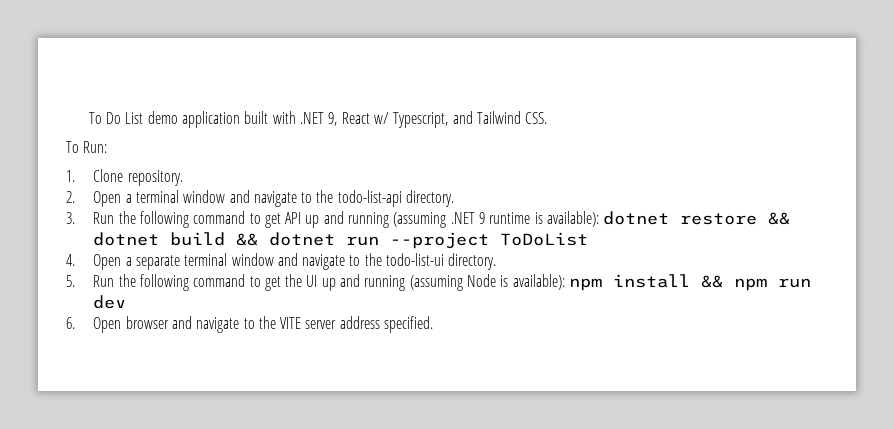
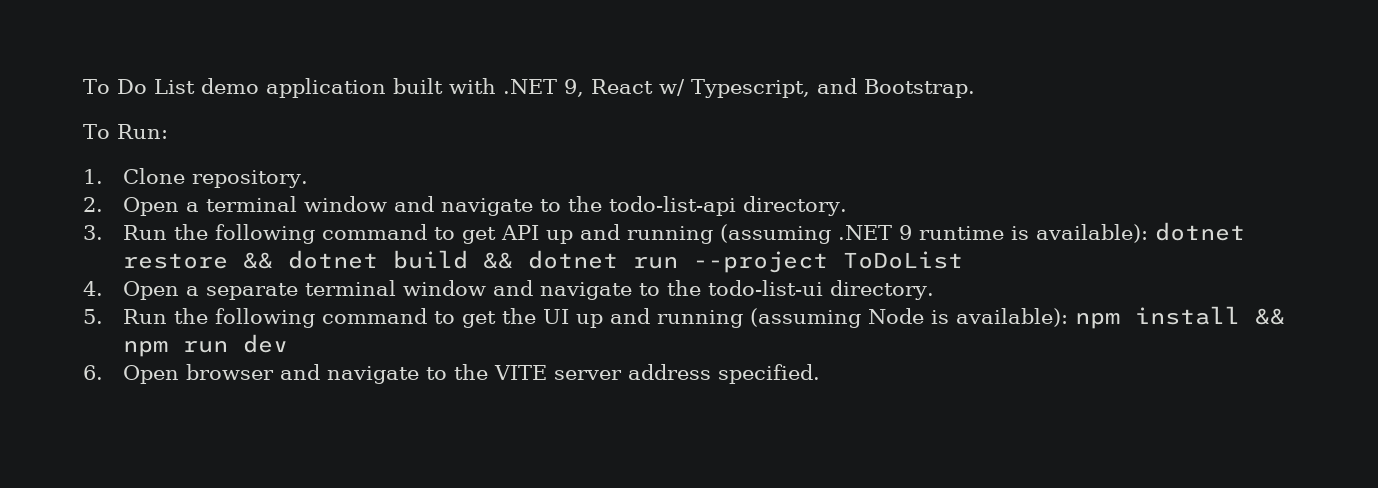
- To Do List demo application built with .NET 9, React w/ Typescript, and Tailwind CSS.
+ To Do List demo application built with .NET 9, React w/ Typescript, and Bootstrap.

